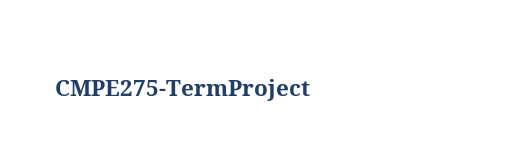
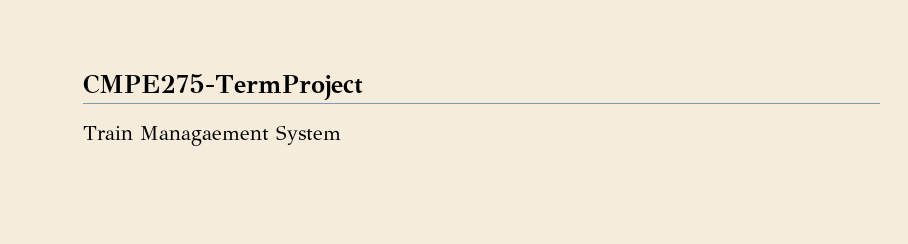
+ Train Managaement System

